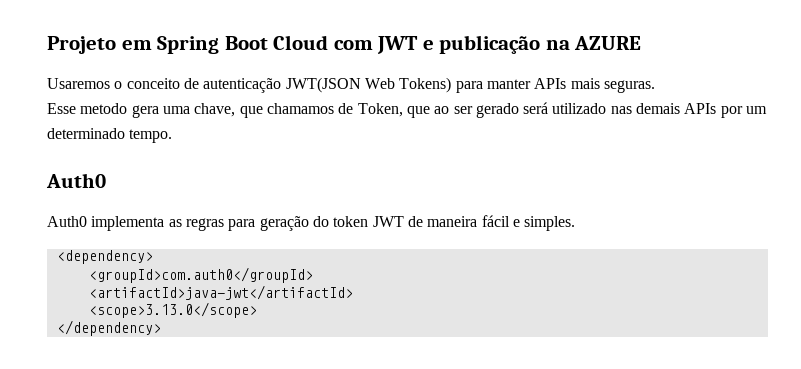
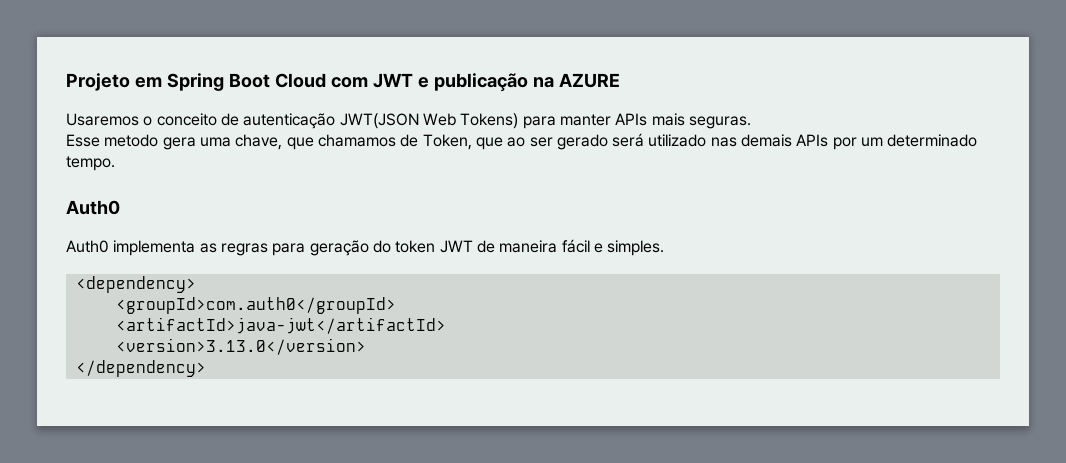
- <scope>3.13.0</scope>
+ <version>3.13.0</version>

